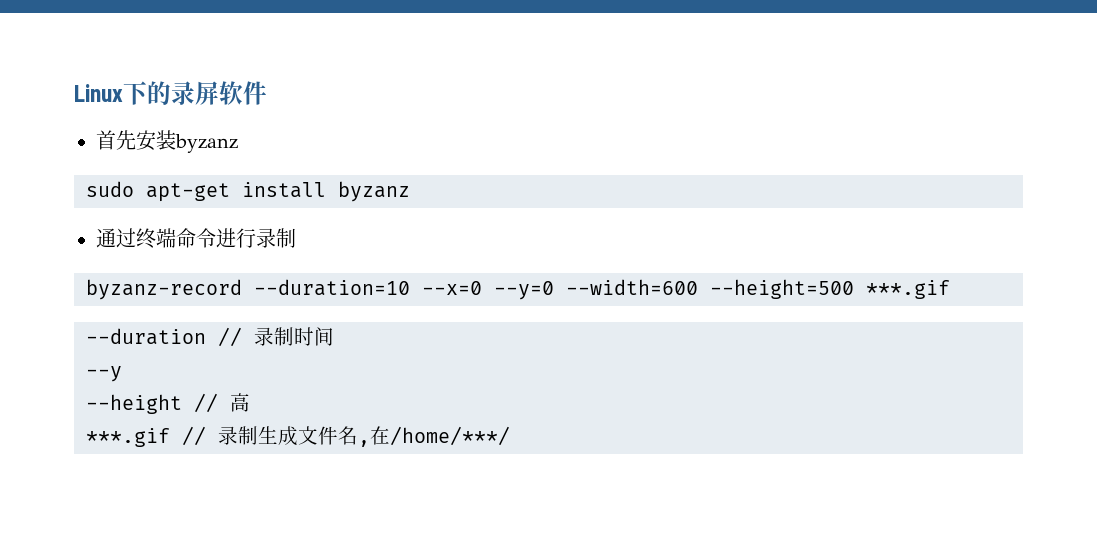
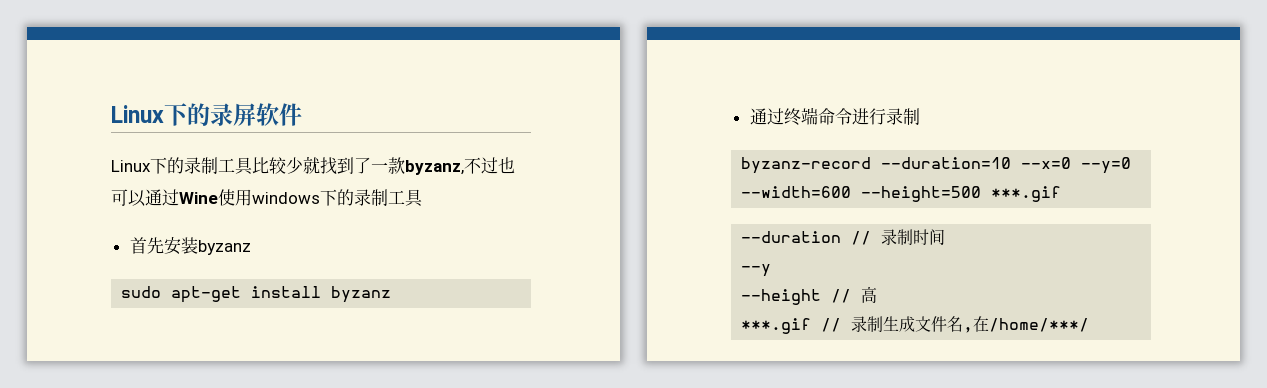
+ Linux下的录制工具比较少就找到了一款byzanz,不过也可以通过Wine使用windows下的录制工具

